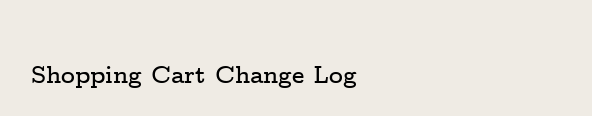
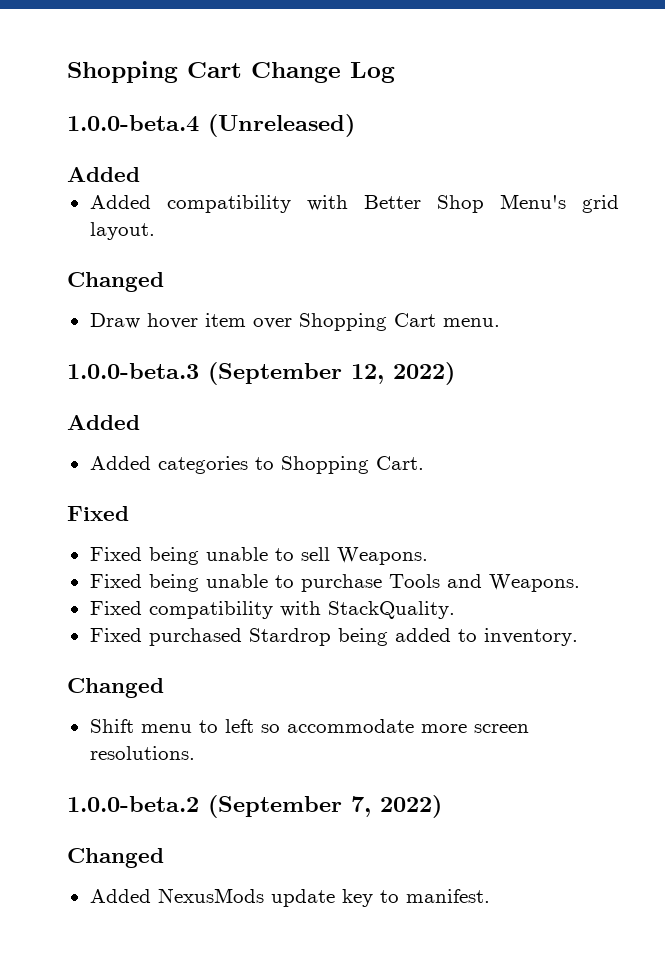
+ 1.0.0-beta.4 (Unreleased)
+ Added
+ Added compatibility with Better Shop Menu's grid layout.
+ Changed
+ Draw hover item over Shopping Cart menu.
+ 1.0.0-beta.3 (September 12, 2022)
+ Added
+ Added categories to Shopping Cart.
+ Fixed
+ Fixed being unable to sell Weapons.
+ Fixed being unable to purchase Tools and Weapons.
+ Fixed compatibility with StackQuality.
+ Fixed purchased Stardrop being added to inventory.
+ Changed
+ Shift menu to left so accommodate more screen resolutions.
+ 1.0.0-beta.2 (September 7, 2022)
+ Changed
+ Added NexusMods update key to manifest.

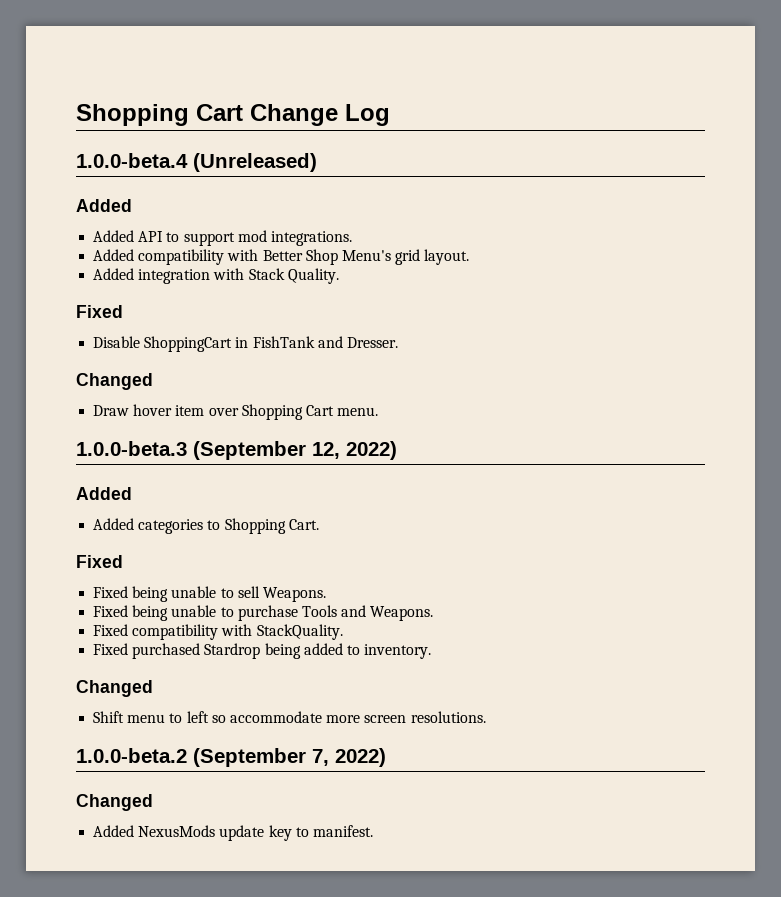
+ Added API to support mod integrations.
+ Added integration with Stack Quality.
+ Fixed
+ Disable ShoppingCart in FishTank and Dresser.

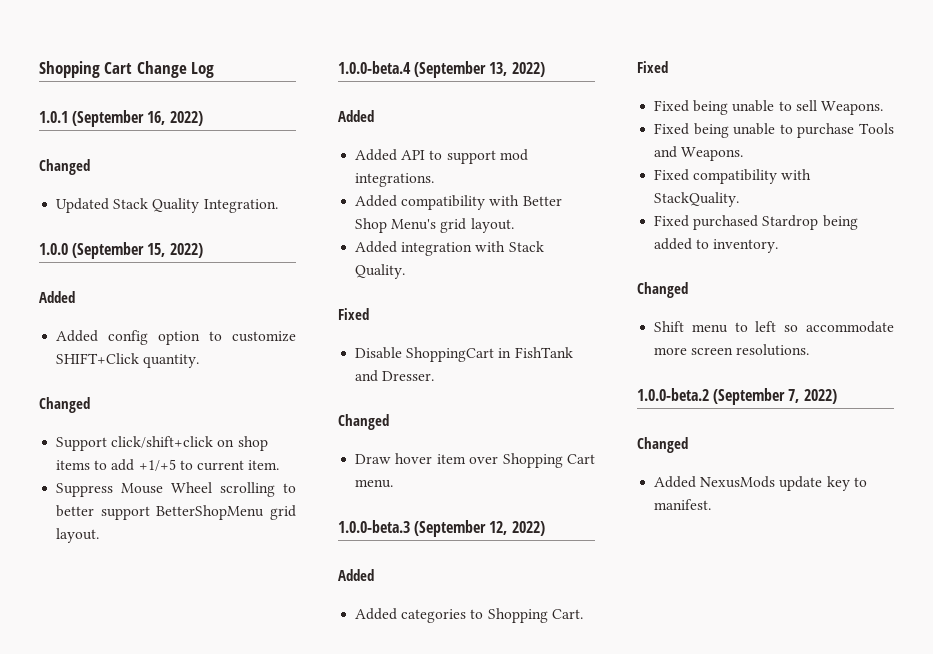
- 1.0.0-beta.4 (Unreleased)
+ 1.0.1 (September 16, 2022)
+ Changed
+ Updated Stack Quality Integration.
+ 1.0.0 (September 15, 2022)
+ Added
+ Added config option to customize SHIFT+Click quantity.
+ Changed
+ Support click/shift+click on shop items to add +1/+5 to current item.
+ Suppress Mouse Wheel scrolling to better support BetterShopMenu grid layout.
+ 1.0.0-beta.4 (September 13, 2022)

